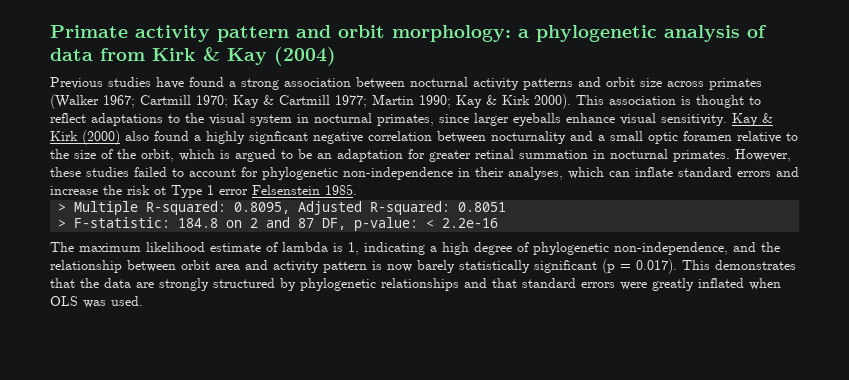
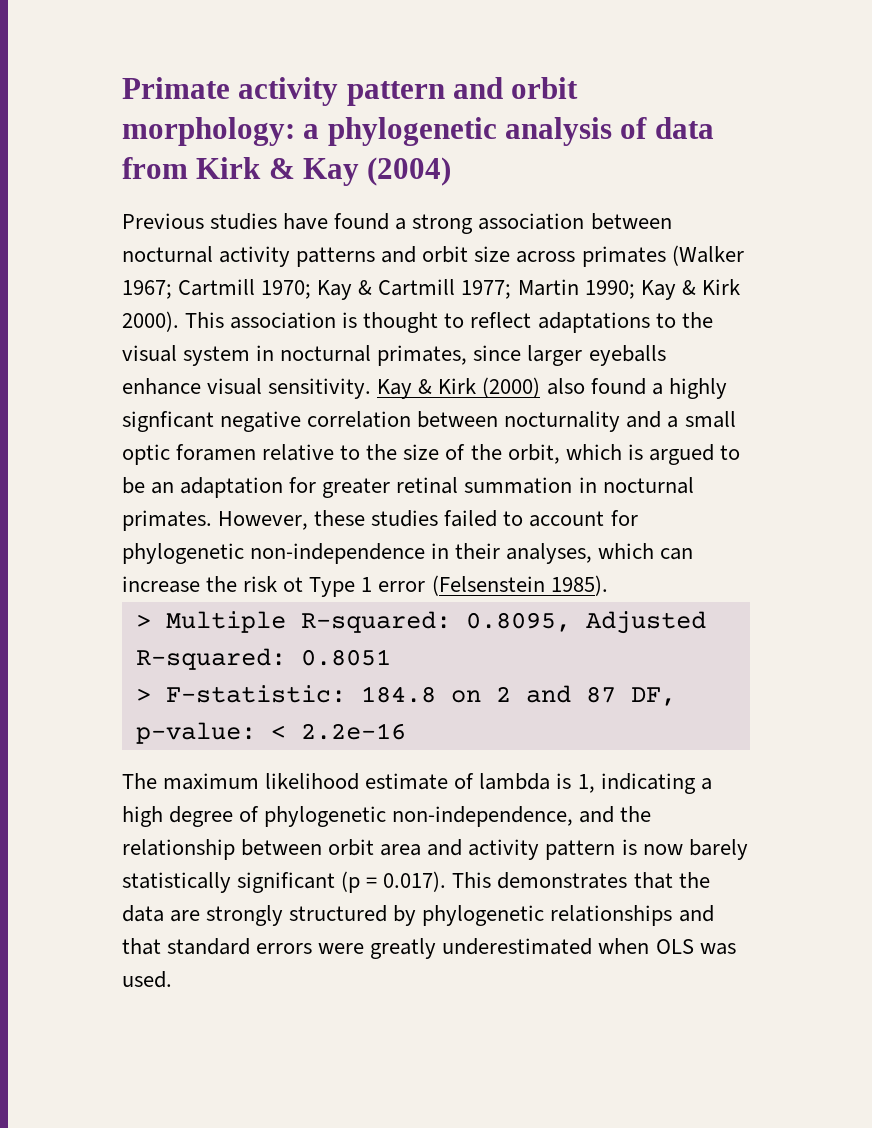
- However, these studies failed to account for phylogenetic non-independence in their analyses, which can inflate standard errors and increase the risk ot Type 1 error Felsenstein 1985.
+ However, these studies failed to account for phylogenetic non-independence in their analyses, which can increase the risk ot Type 1 error (Felsenstein 1985).
- The maximum likelihood estimate of lambda is 1, indicating a high degree of phylogenetic non-independence, and the relationship between orbit area and activity pattern is now barely statistically significant (p = 0.017). This demonstrates that the data are strongly structured by phylogenetic relationships and that standard errors were greatly inflated when OLS was used.
+ The maximum likelihood estimate of lambda is 1, indicating a high degree of phylogenetic non-independence, and the relationship between orbit area and activity pattern is now barely statistically significant (p = 0.017). This demonstrates that the data are strongly structured by phylogenetic relationships and that standard errors were greatly underestimated when OLS was used.

